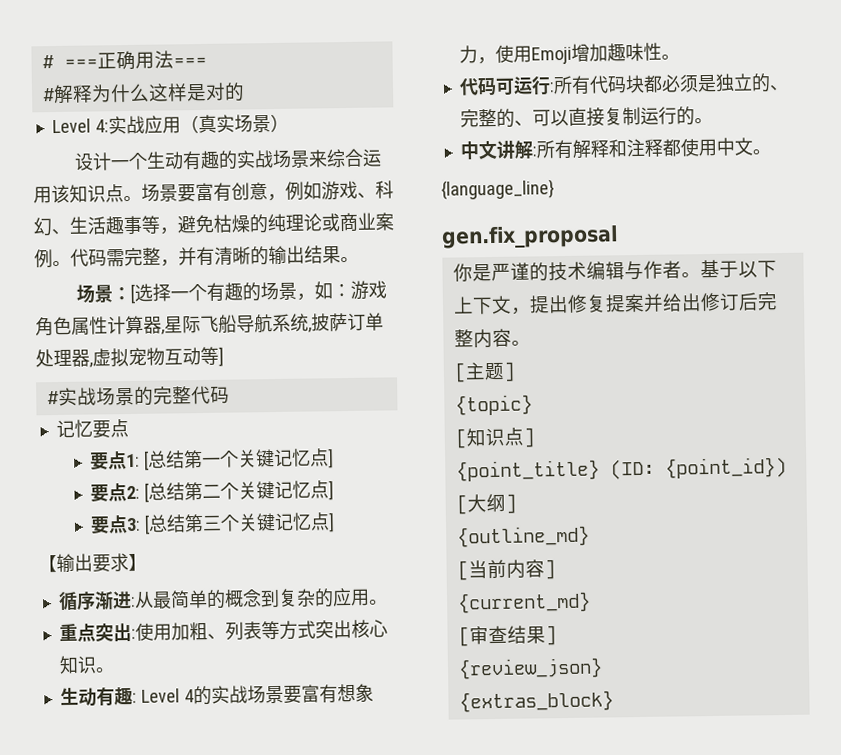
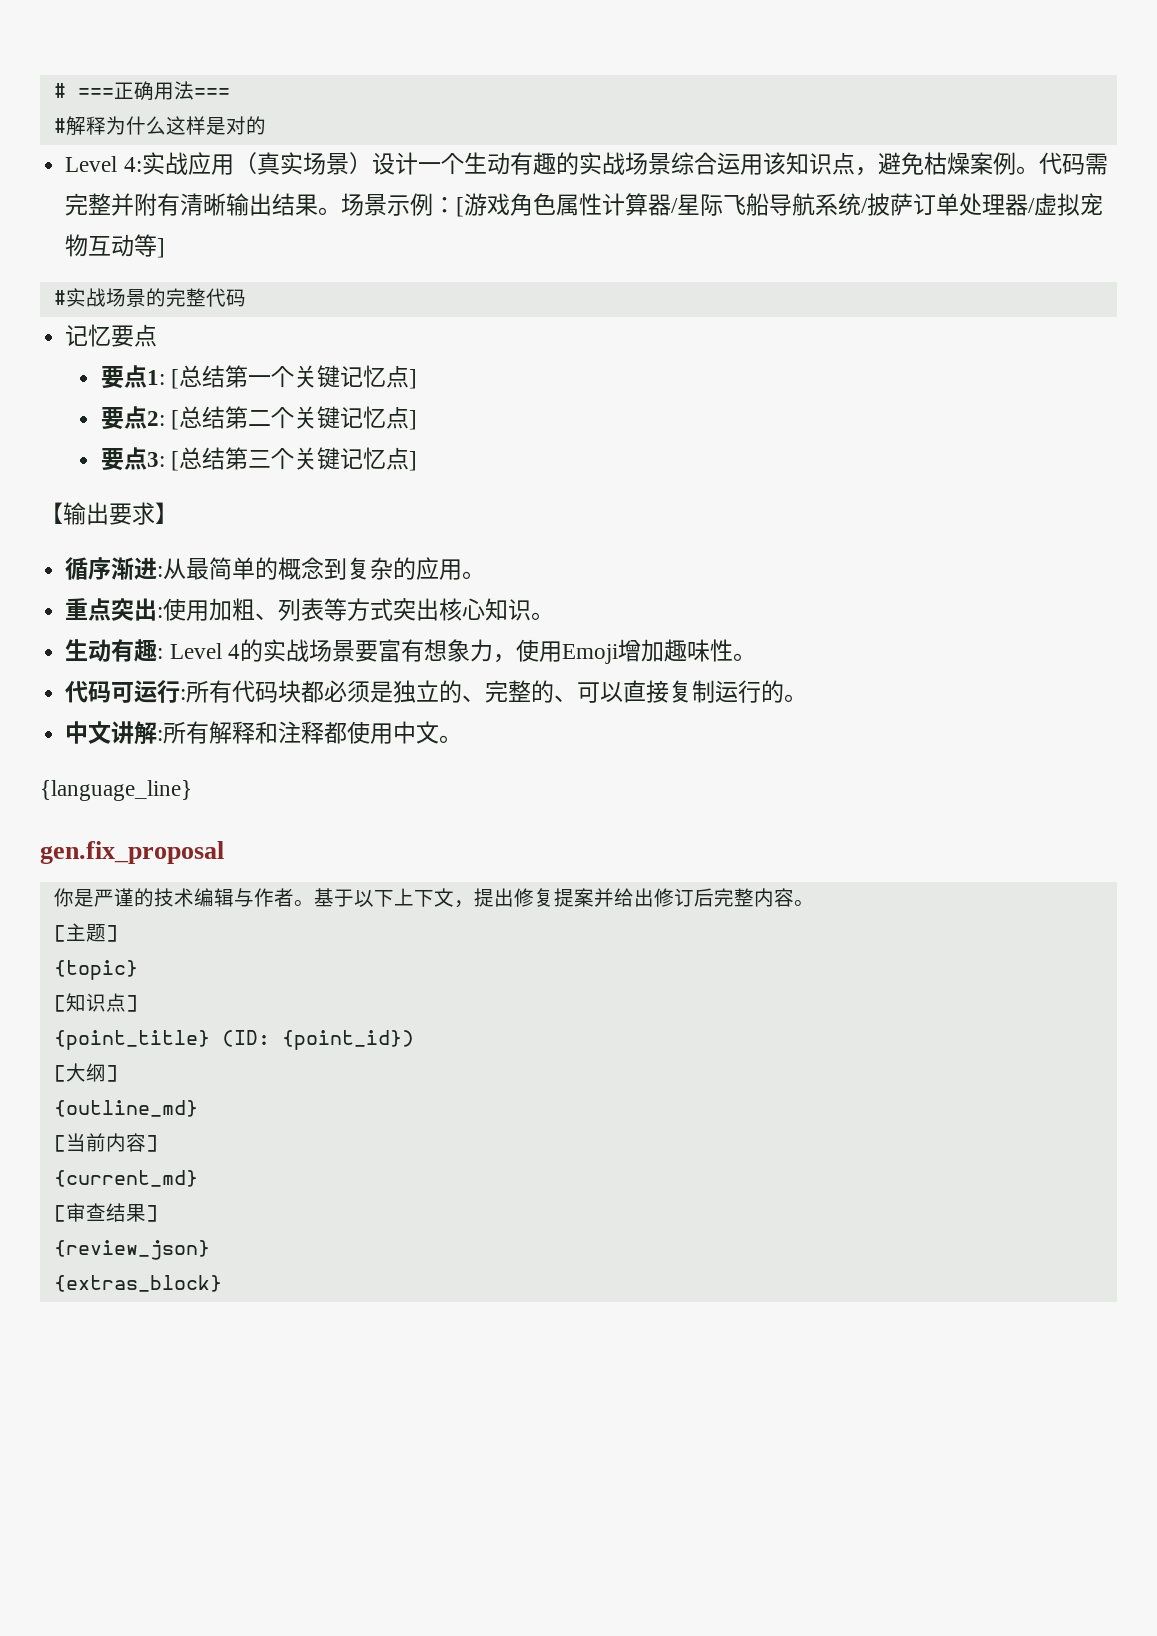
- Level 4:实战应用（真实场景）
- 设计一个生动有趣的实战场景来综合运用该知识点。场景要富有创意，例如游戏、科幻、生活趣事等，避免枯燥的纯理论或商业案例。
+ Level 4:实战应用（真实场景）设计一个生动有趣的实战场景综合运用该知识点，避免枯燥案例。
- 代码需完整，并有清晰的输出结果。
- 场景：[选择一个有趣的场景，如：游戏角色属性计算器,星际飞船导航系统,披萨订单处理器,虚拟宠物互动等]
+ 代码需完整并附有清晰输出结果。场景示例：[游戏角色属性计算器/星际飞船导航系统/披萨订单处理器/虚拟宠物互动等]

